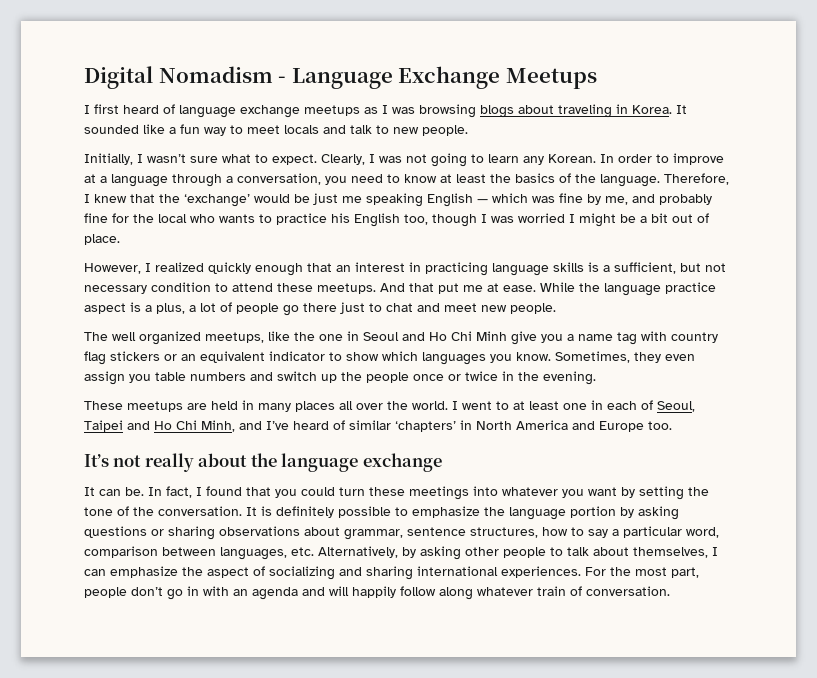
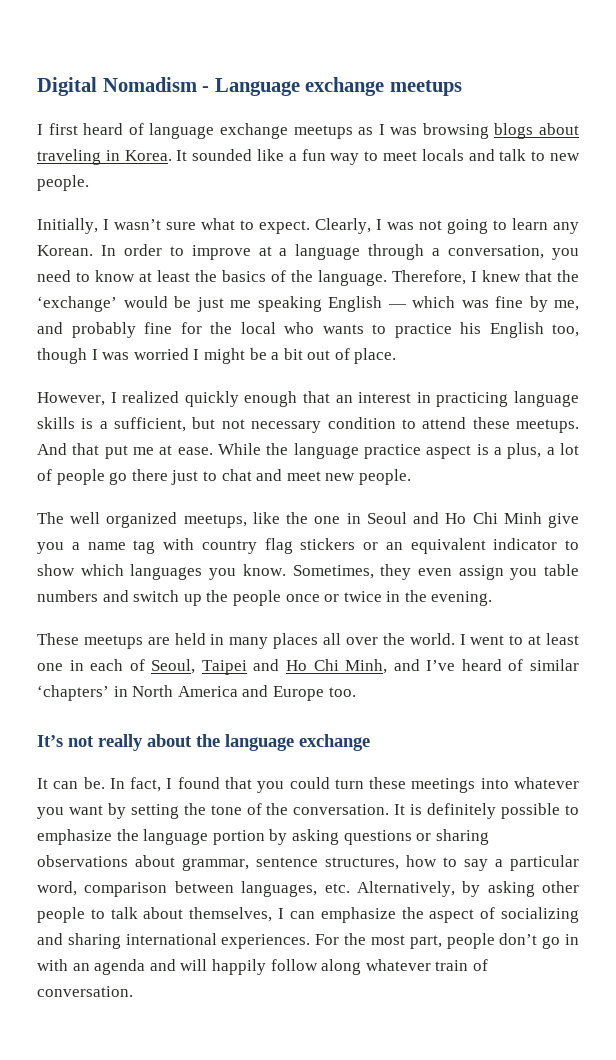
- Digital Nomadism - Language Exchange Meetups
+ Digital Nomadism - Language exchange meetups

